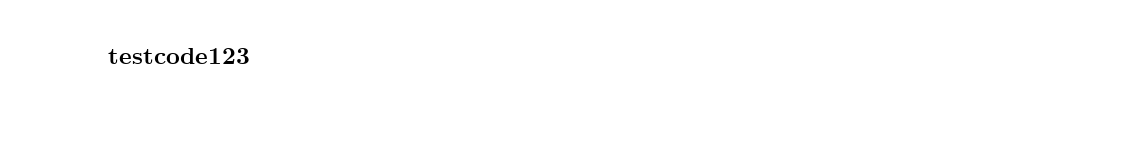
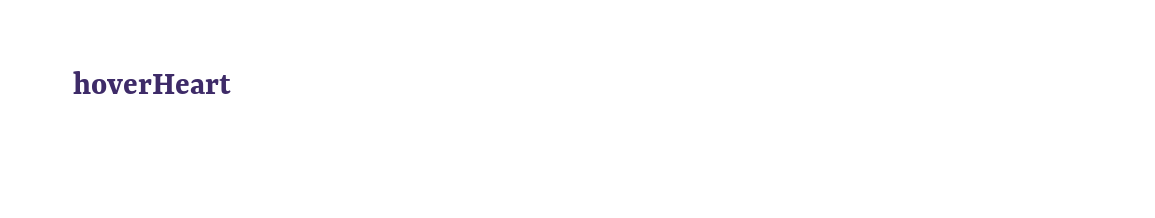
- testcode123
+ hoverHeart

